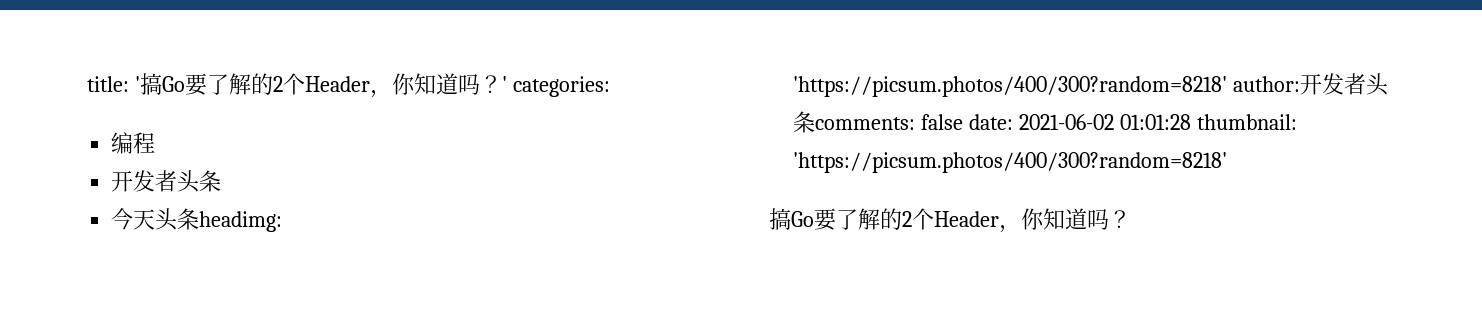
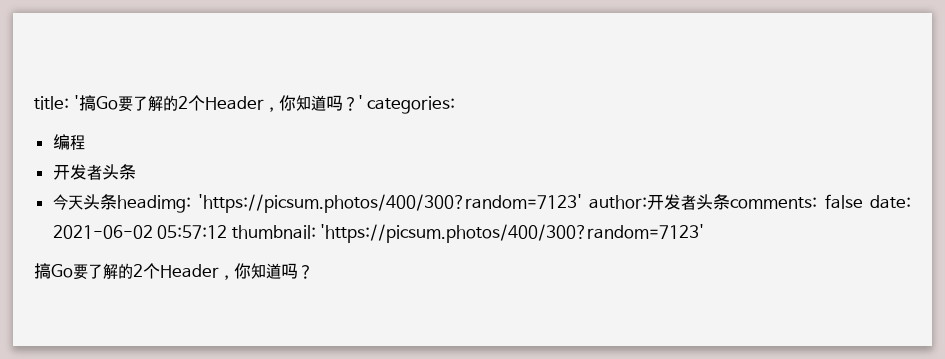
- 今天头条headimg: 'https://picsum.photos/400/300?random=8218' author:开发者头条comments: false date: 2021-06-02 01:01:28 thumbnail: 'https://picsum.photos/400/300?random=8218'
+ 今天头条headimg: 'https://picsum.photos/400/300?random=7123' author:开发者头条comments: false date: 2021-06-02 05:57:12 thumbnail: 'https://picsum.photos/400/300?random=7123'

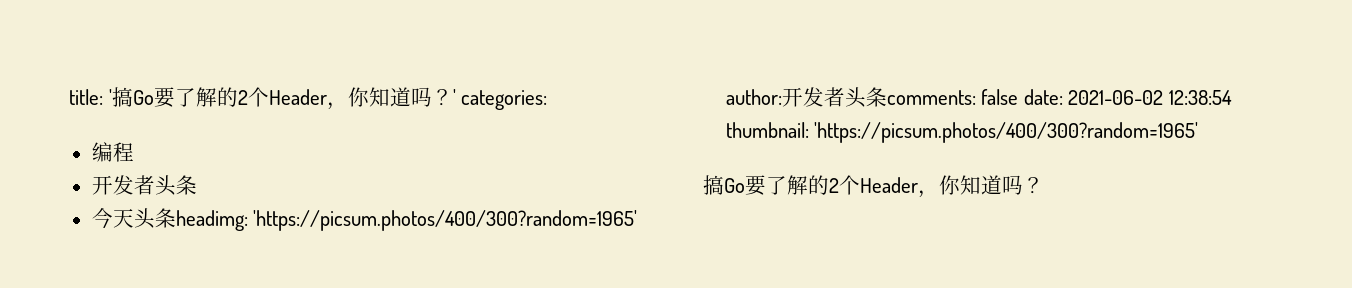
- 今天头条headimg: 'https://picsum.photos/400/300?random=7123' author:开发者头条comments: false date: 2021-06-02 05:57:12 thumbnail: 'https://picsum.photos/400/300?random=7123'
+ 今天头条headimg: 'https://picsum.photos/400/300?random=1965' author:开发者头条comments: false date: 2021-06-02 12:38:54 thumbnail: 'https://picsum.photos/400/300?random=1965'

